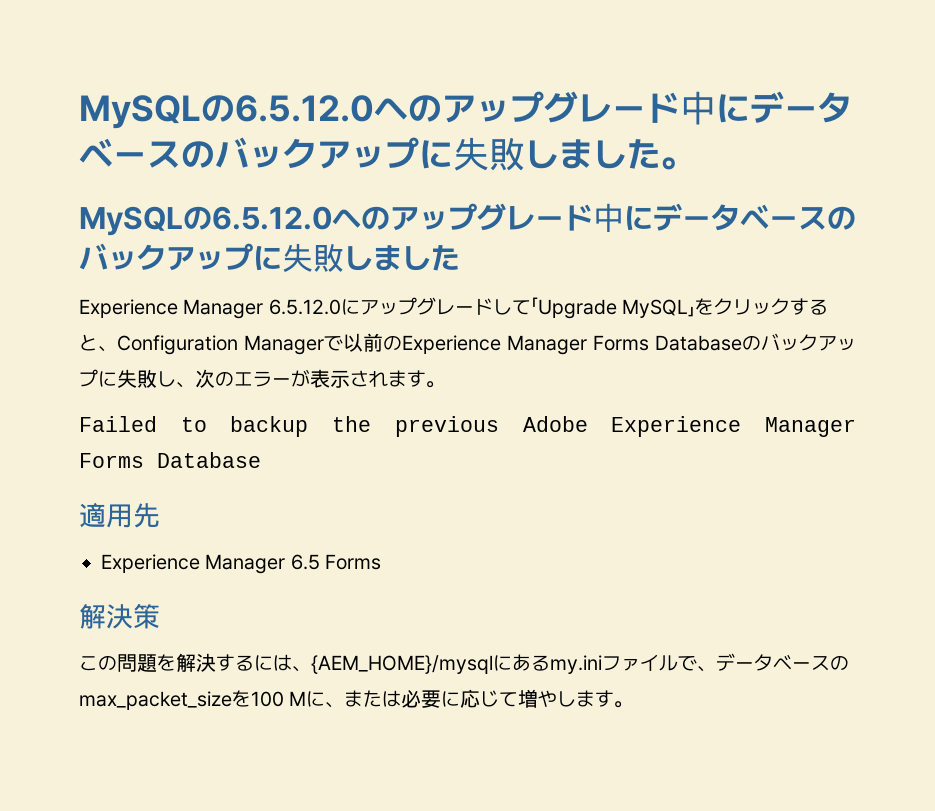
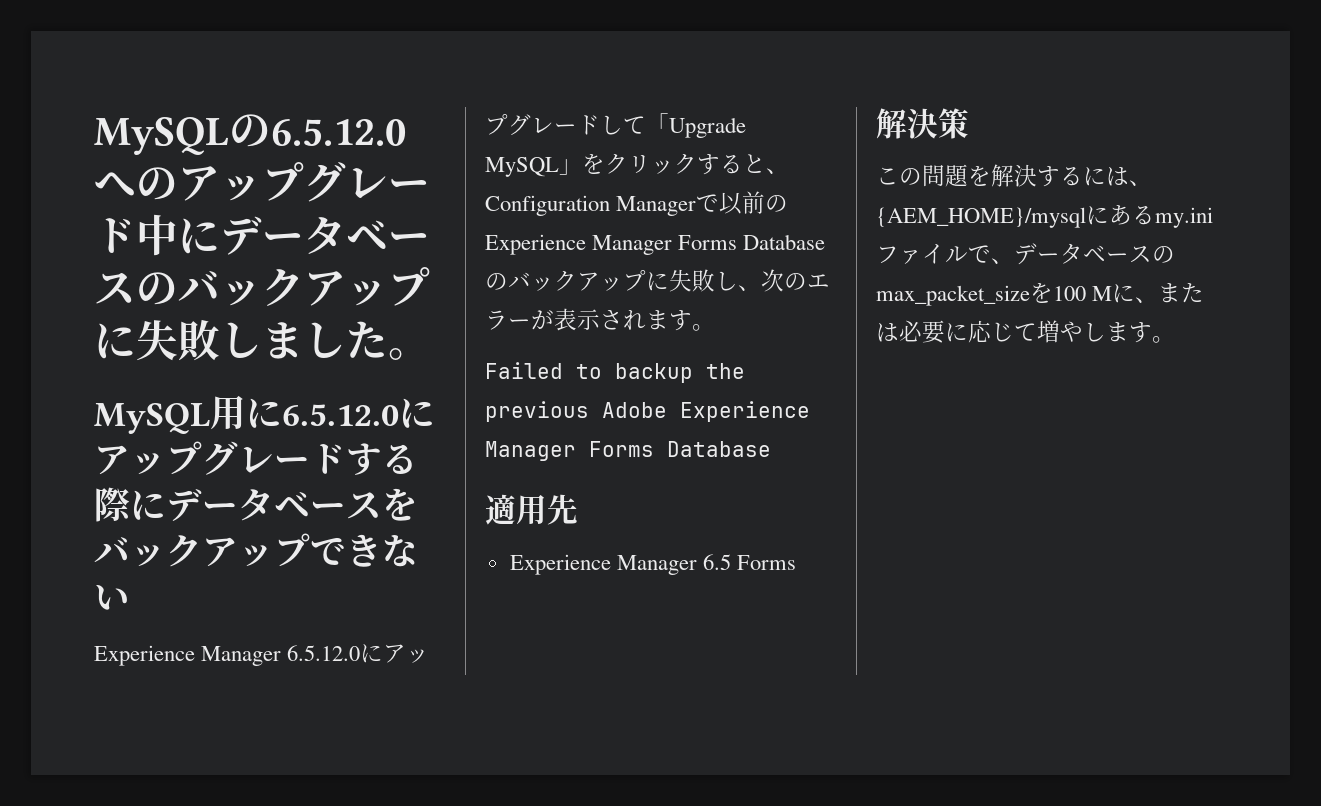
  MySQLの6.5.12.0へのアップグレード中にデータベースのバックアップに失敗しました。
- MySQLの6.5.12.0へのアップグレード中にデータベースのバックアップに失敗しました
+ MySQL用に6.5.12.0にアップグレードする際にデータベースをバックアップできない

